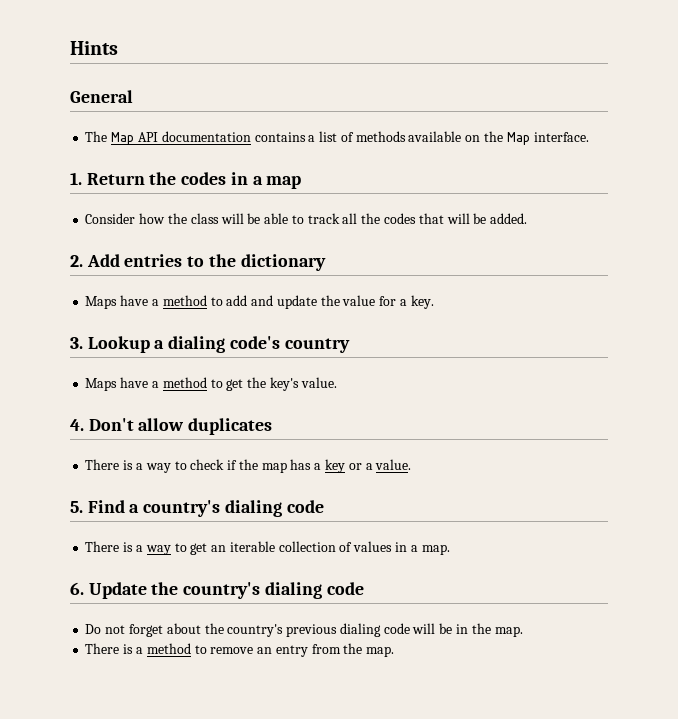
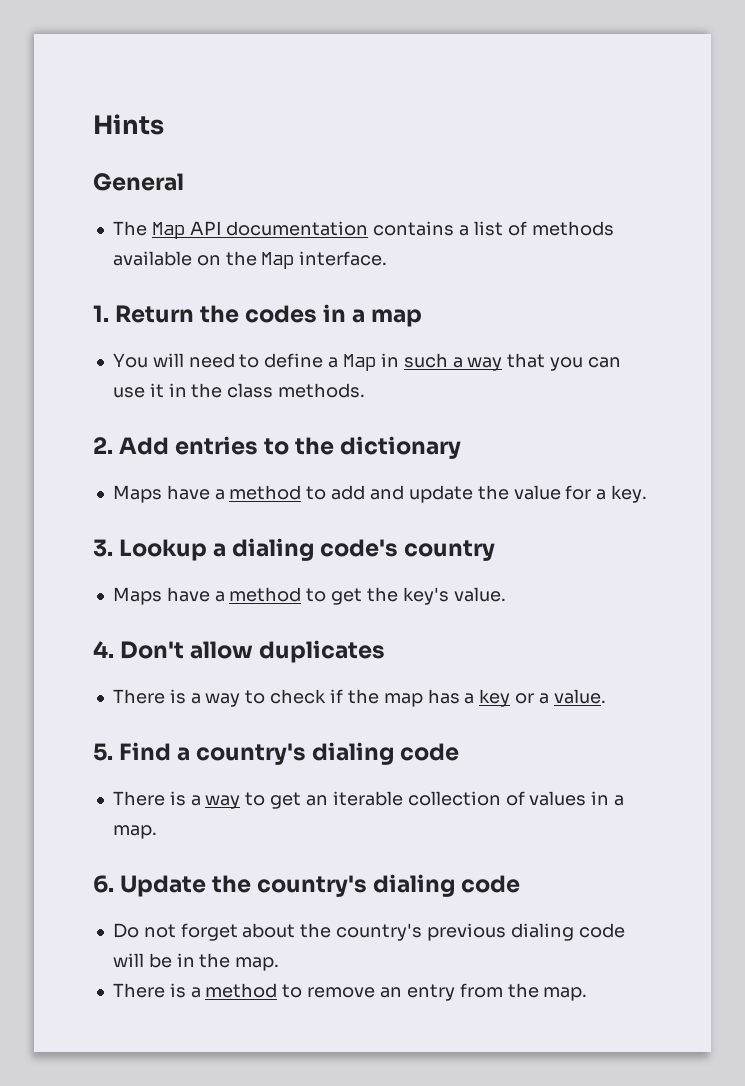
- Consider how the class will be able to track all the codes that will be added.
+ You will need to define a Map in such a way that you can use it in the class methods.

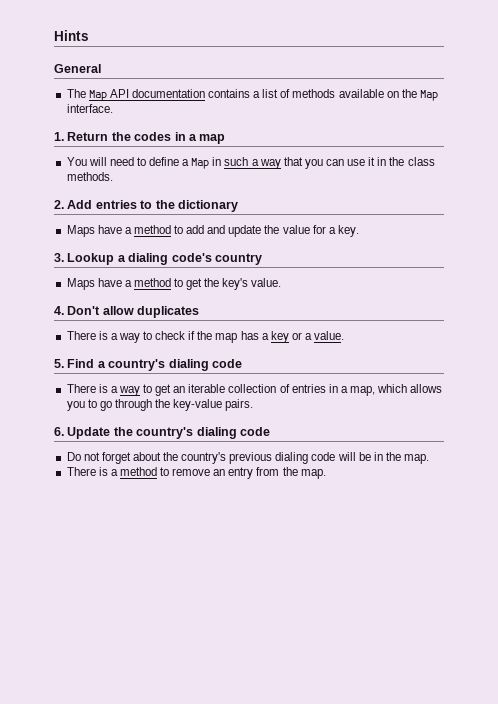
- There is a way to get an iterable collection of values in a map.
+ There is a way to get an iterable collection of entries in a map, which allows you to go through the key-value pairs.

